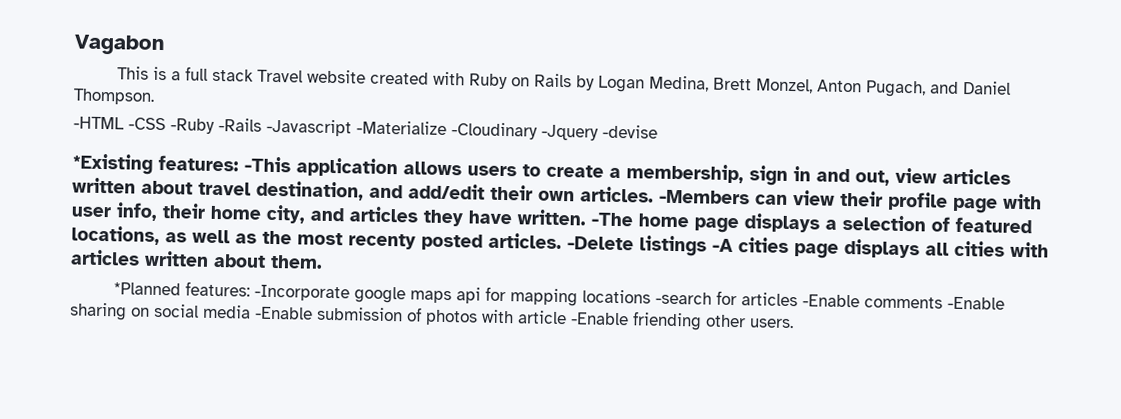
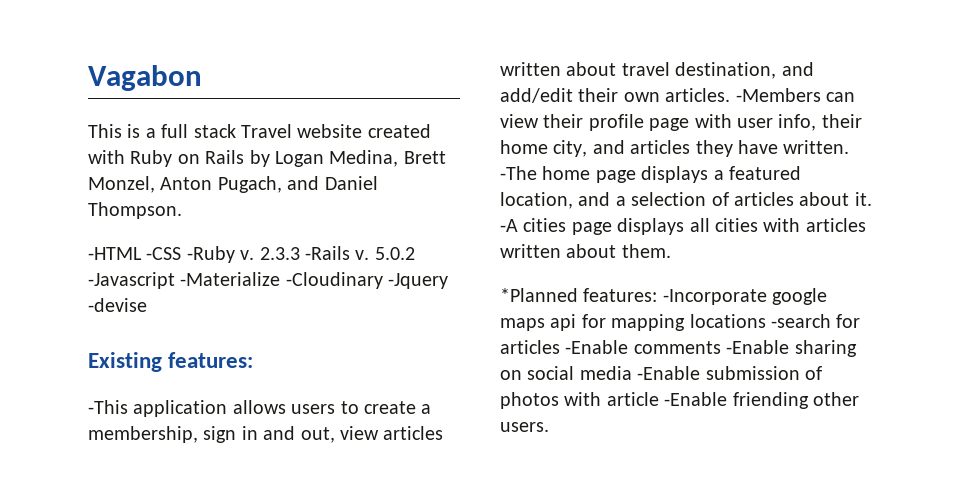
- -HTML -CSS -Ruby -Rails -Javascript -Materialize -Cloudinary -Jquery -devise
+ -HTML -CSS -Ruby v. 2.3.3 -Rails v. 5.0.2 -Javascript -Materialize -Cloudinary -Jquery -devise
- *Existing features: -This application allows users to create a membership, sign in and out, view articles written about travel destination, and add/edit their own articles.
+ Existing features:
+ -This application allows users to create a membership, sign in and out, view articles written about travel destination, and add/edit their own articles.
- -The home page displays a selection of featured locations, as well as the most recenty posted articles. -Delete listings -A cities page displays all cities with articles written about them.
+ -The home page displays a featured location, and a selection of articles about it. -A cities page displays all cities with articles written about them.

